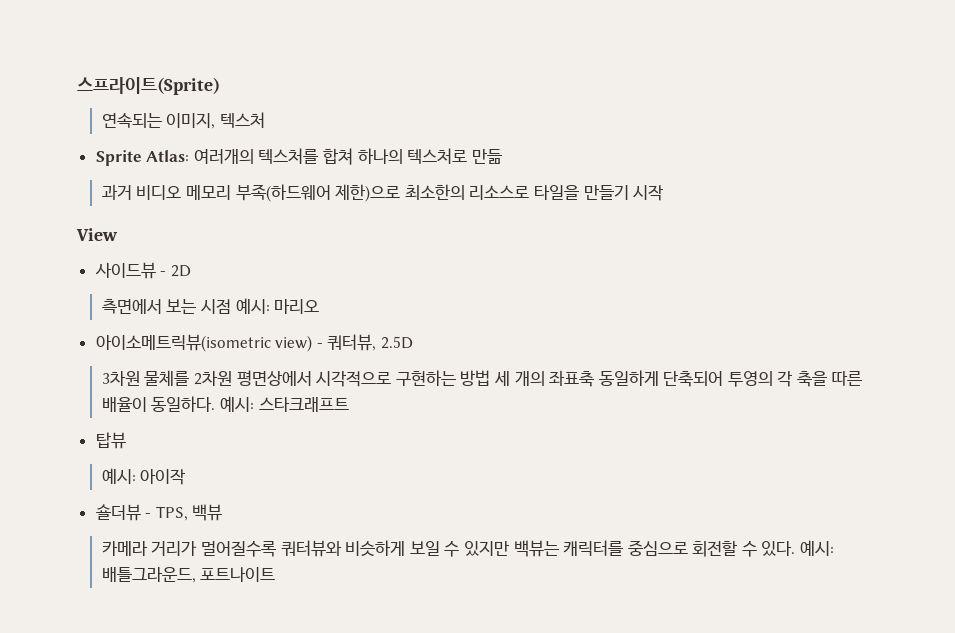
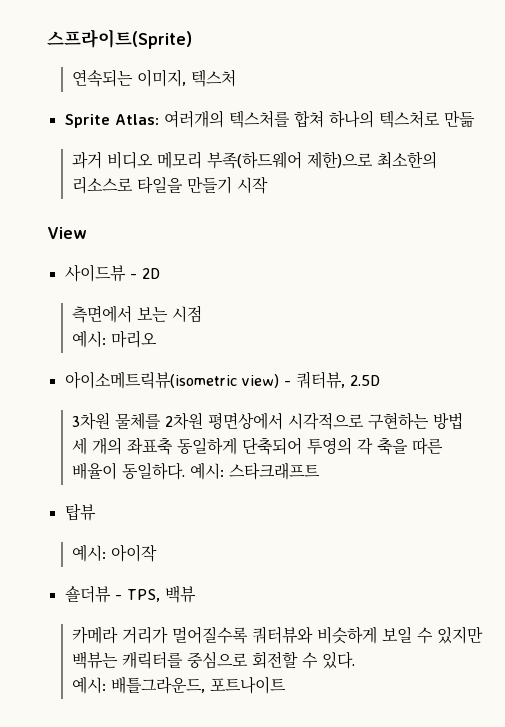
- 측면에서 보는 시점 예시: 마리오
+ 측면에서 보는 시점
+ 예시: 마리오
- 카메라 거리가 멀어질수록 쿼터뷰와 비슷하게 보일 수 있지만 백뷰는 캐릭터를 중심으로 회전할 수 있다. 예시: 배틀그라운드, 포트나이트
+ 카메라 거리가 멀어질수록 쿼터뷰와 비슷하게 보일 수 있지만 백뷰는 캐릭터를 중심으로 회전할 수 있다.
+ 예시: 배틀그라운드, 포트나이트

